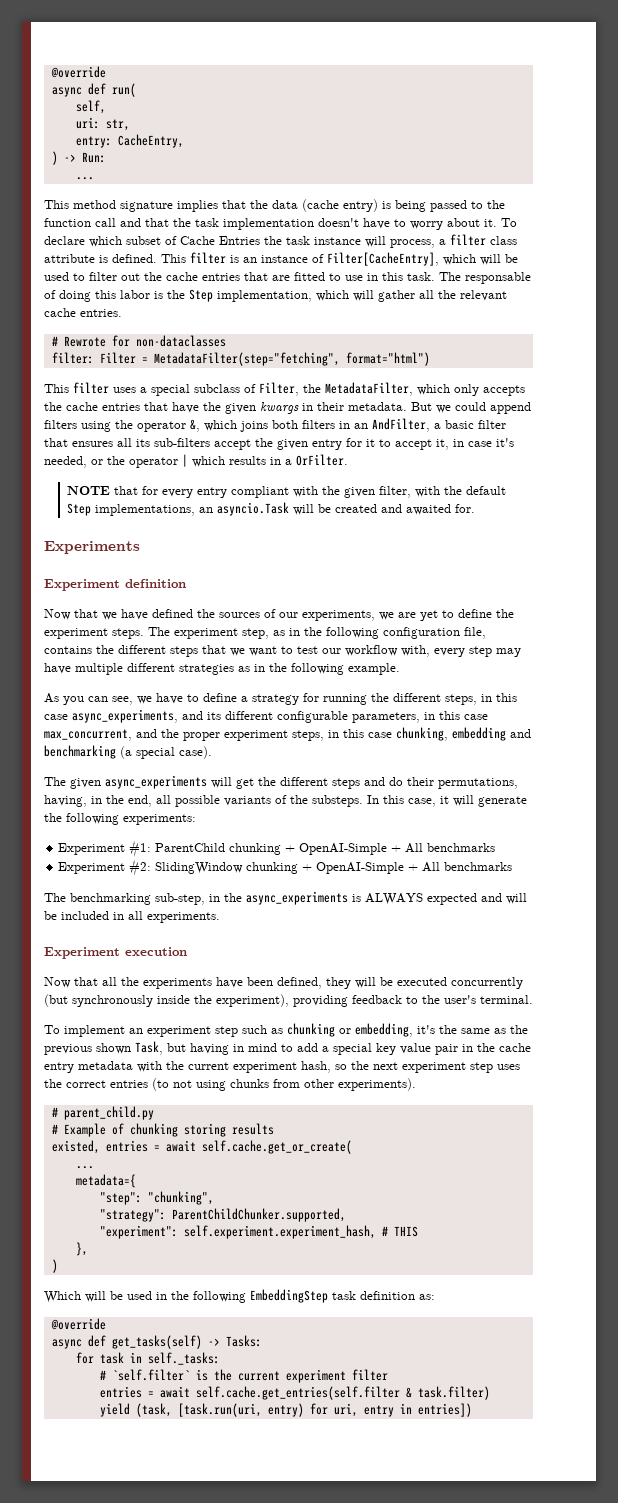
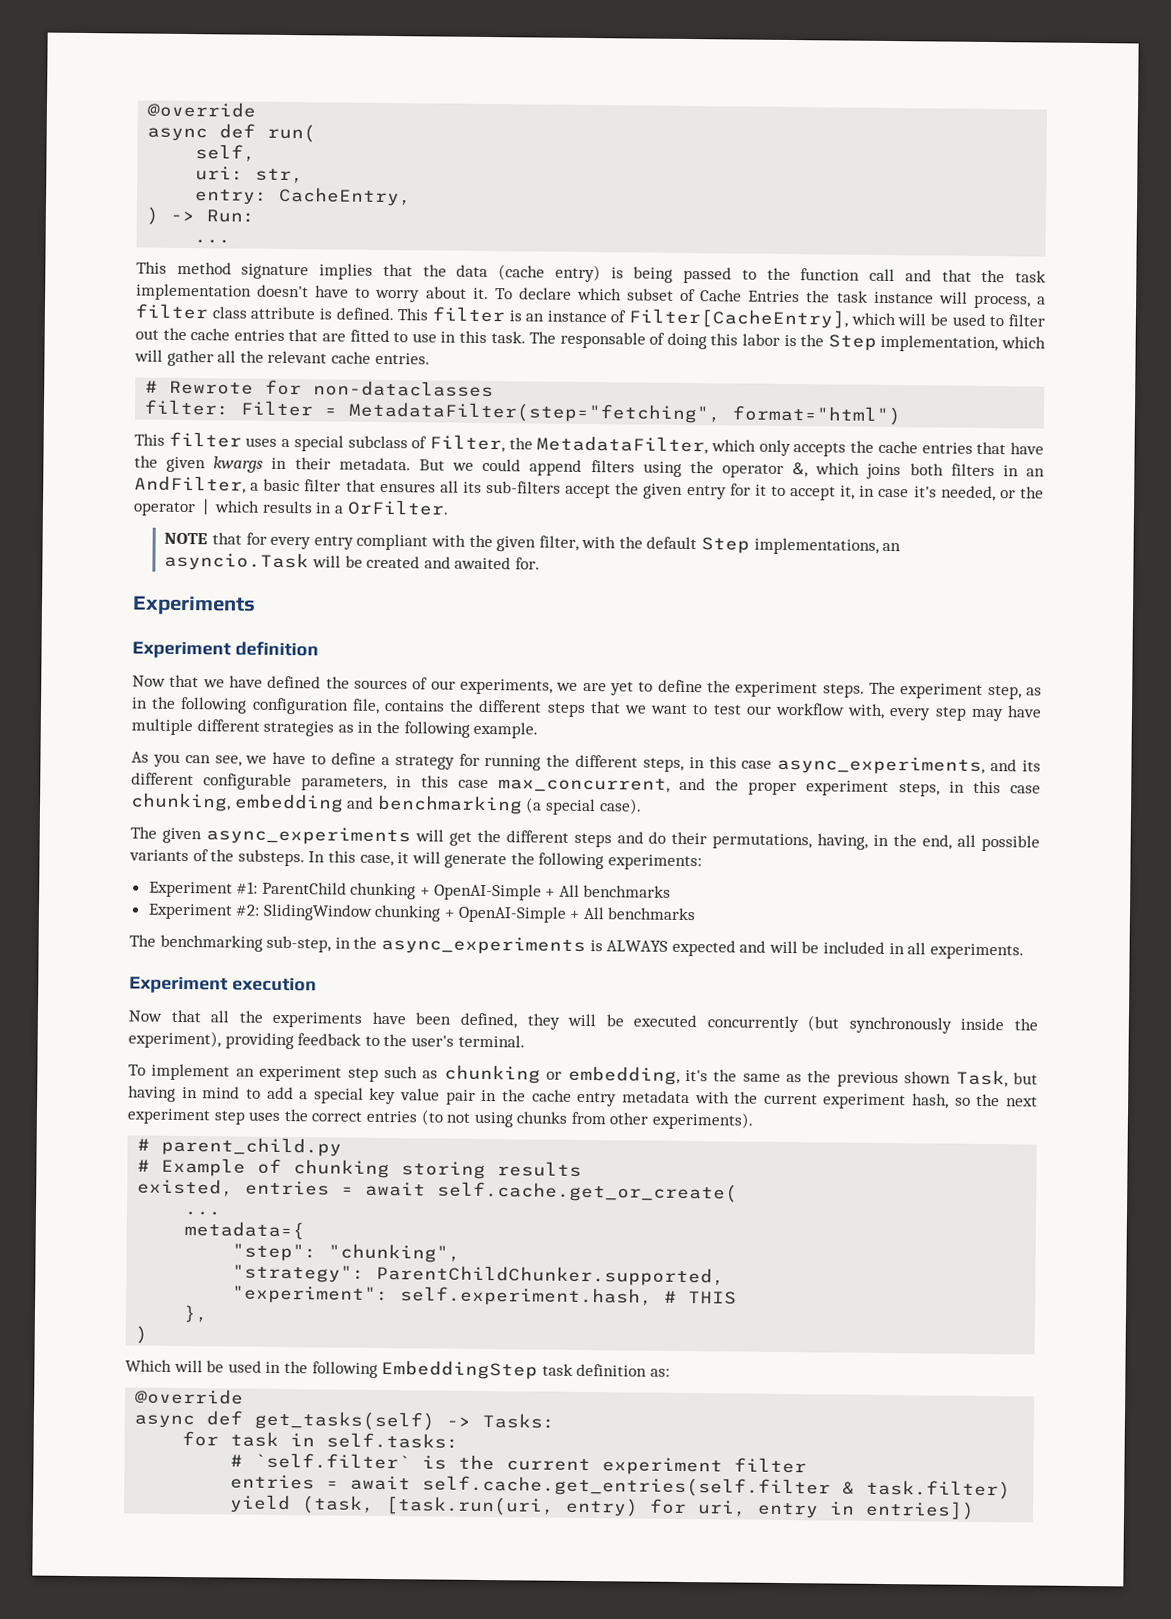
- "experiment": self.experiment.experiment_hash, # THIS
+ "experiment": self.experiment.hash, # THIS
- for task in self._tasks:
+ for task in self.tasks:

